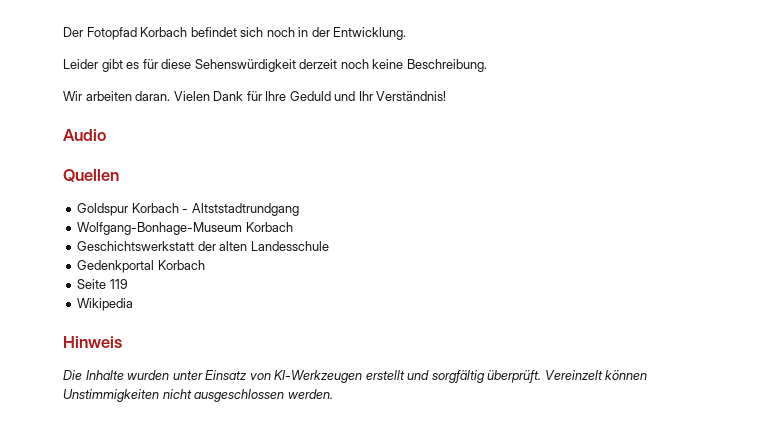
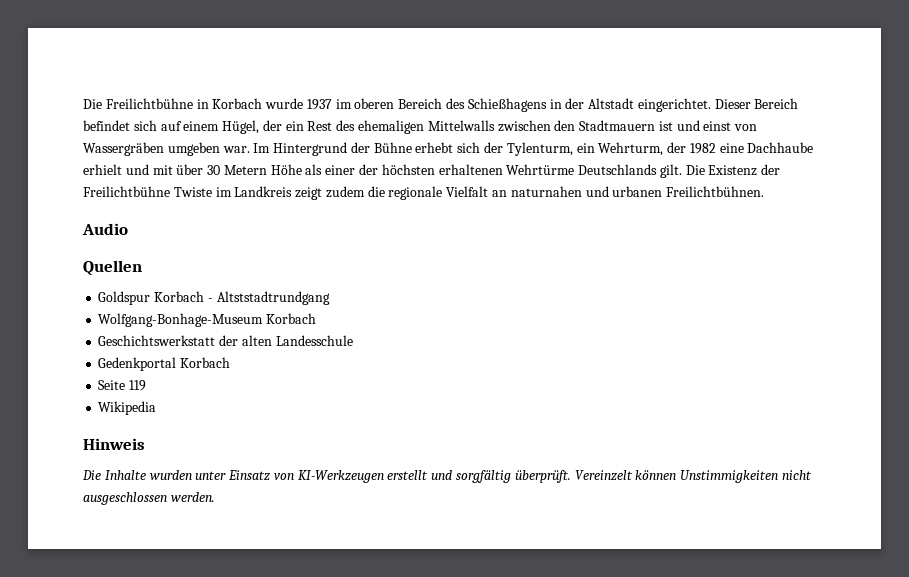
- Der Fotopfad Korbach befindet sich noch in der Entwicklung.
- Leider gibt es für diese Sehenswürdigkeit derzeit noch keine Beschreibung.
- Wir arbeiten daran. Vielen Dank für Ihre Geduld und Ihr Verständnis!
+ Die Freilichtbühne in Korbach wurde 1937 im oberen Bereich des Schießhagens in der Altstadt eingerichtet. Dieser Bereich befindet sich auf einem Hügel, der ein Rest des ehemaligen Mittelwalls zwischen den Stadtmauern ist und einst von Wassergräben umgeben war. Im Hintergrund der Bühne erhebt sich der Tylenturm, ein Wehrturm, der 1982 eine Dachhaube erhielt und mit über 30 Metern Höhe als einer der höchsten erhaltenen Wehrtürme Deutschlands gilt. Die Existenz der Freilichtbühne Twiste im Landkreis zeigt zudem die regionale Vielfalt an naturnahen und urbanen Freilichtbühnen.

